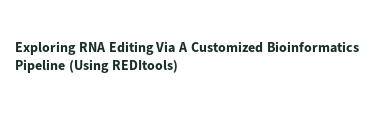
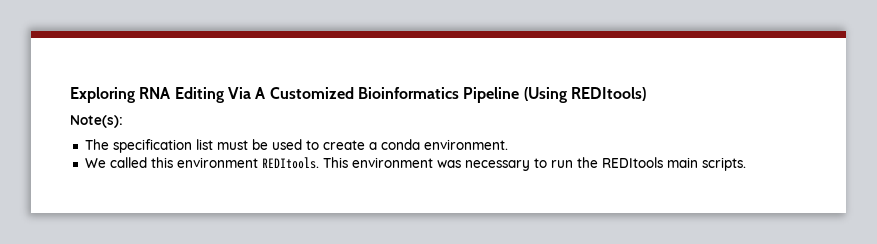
+ Note(s):
+ The specification list must be used to create a conda environment.
+ We called this environment REDItools. This environment was necessary to run the REDItools main scripts.

